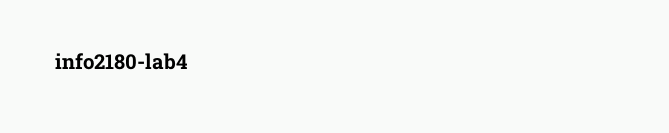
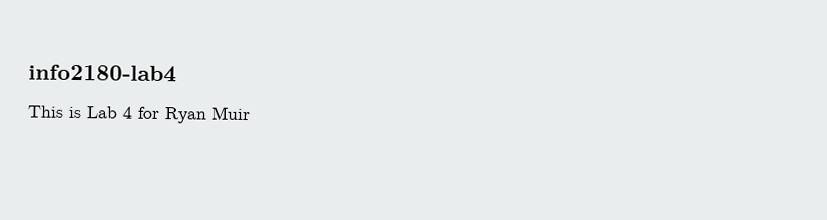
+ This is Lab 4 for Ryan Muir

